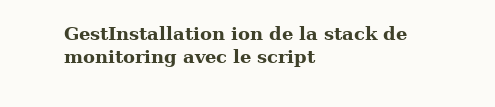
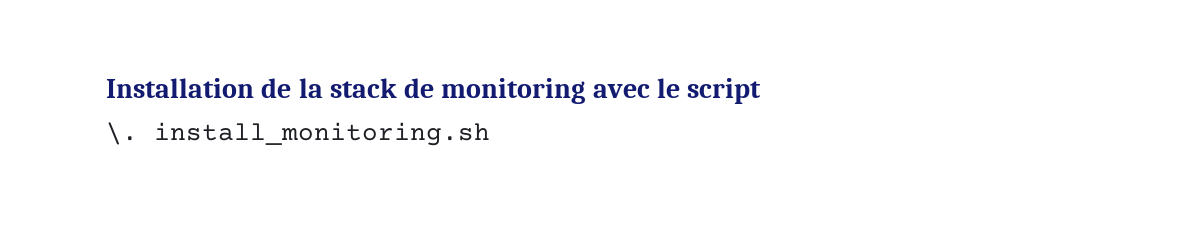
- GestInstallation ion de la stack de monitoring avec le script
+ Installation de la stack de monitoring avec le script
+ \. install_monitoring.sh

